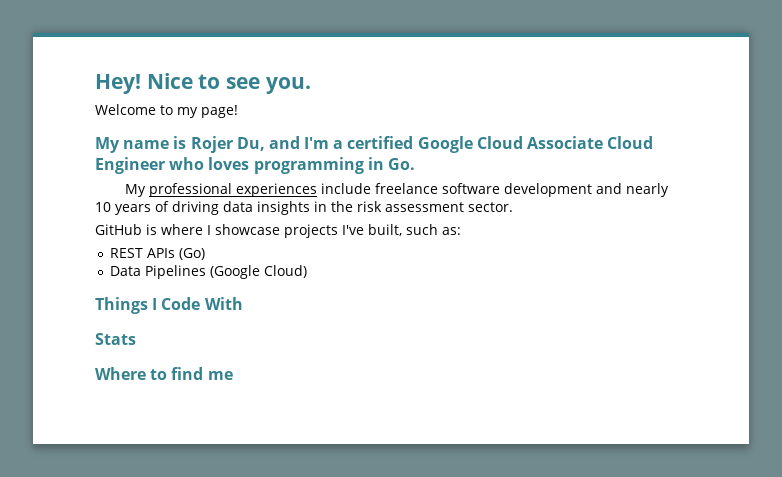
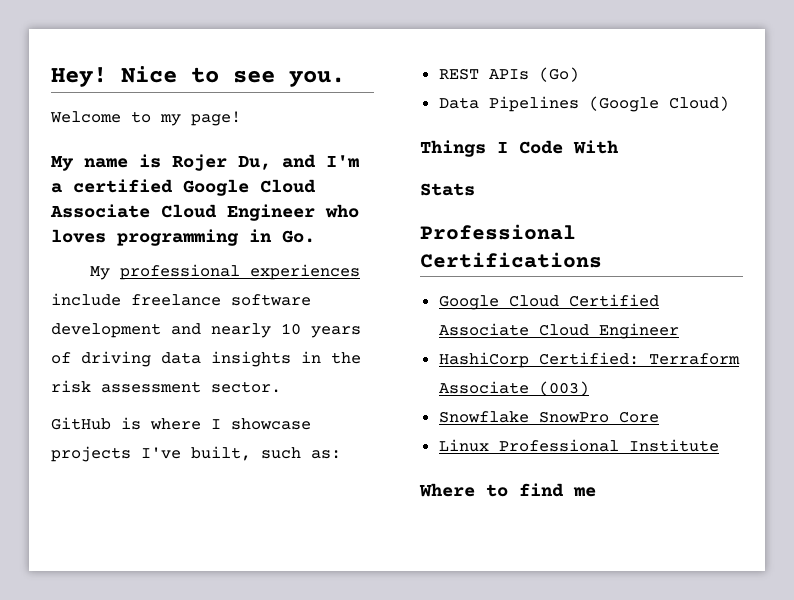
+ Professional Certifications
+ Google Cloud Certified Associate Cloud Engineer
+ HashiCorp Certified: Terraform Associate (003)
+ Snowflake SnowPro Core
+ Linux Professional Institute

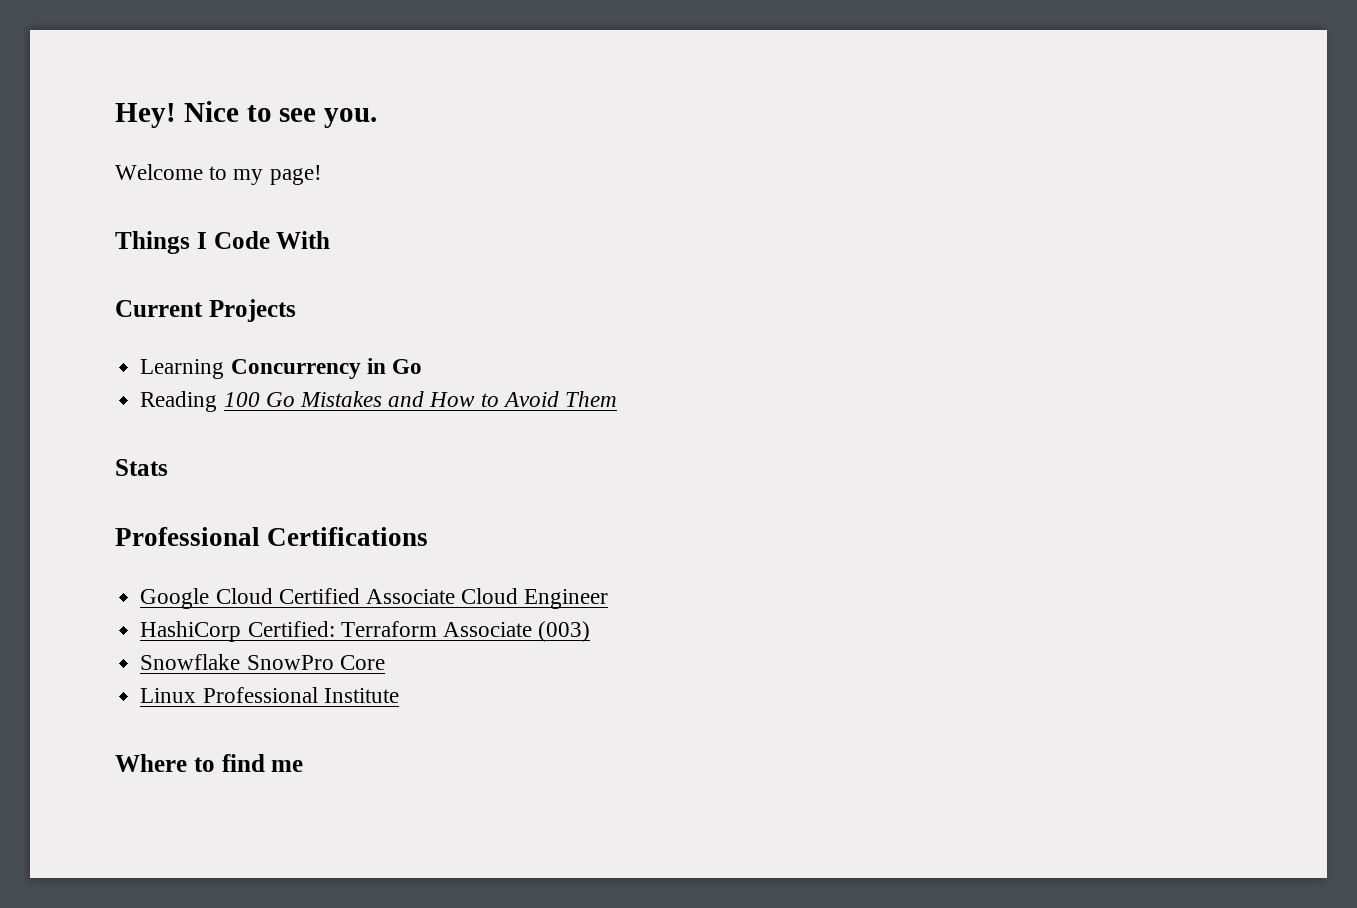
- My name is Rojer Du, and I'm a certified Google Cloud Associate Cloud Engineer who loves programming in Go.
- My professional experiences include freelance software development and nearly 10 years of driving data insights in the risk assessment sector.
- GitHub is where I showcase projects I've built, such as:
- REST APIs (Go)
- Data Pipelines (Google Cloud)
  Things I Code With
+ Current Projects
+ Learning Concurrency in Go
+ Reading 100 Go Mistakes and How to Avoid Them

